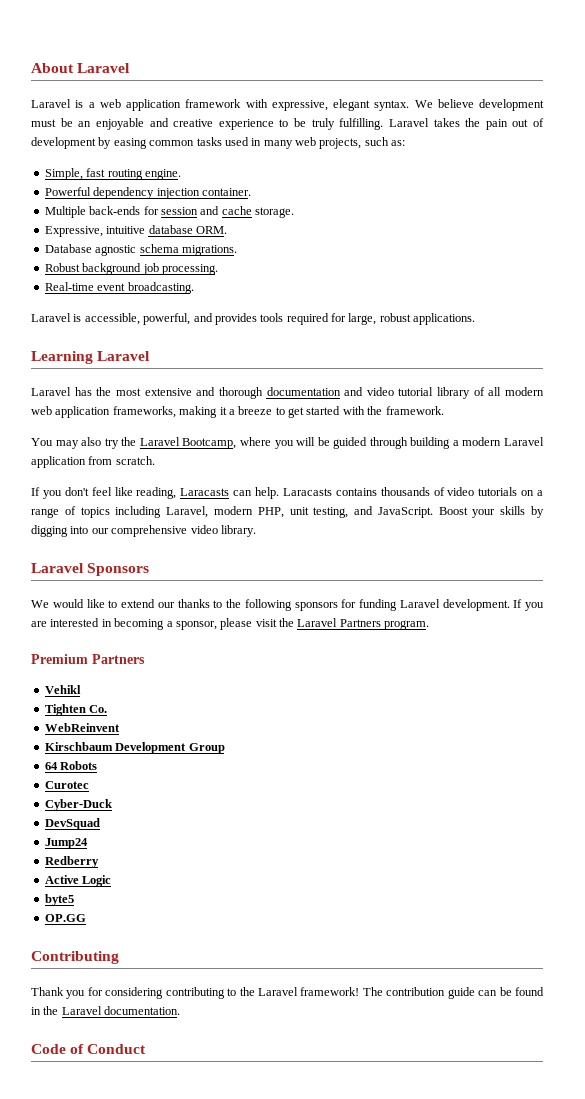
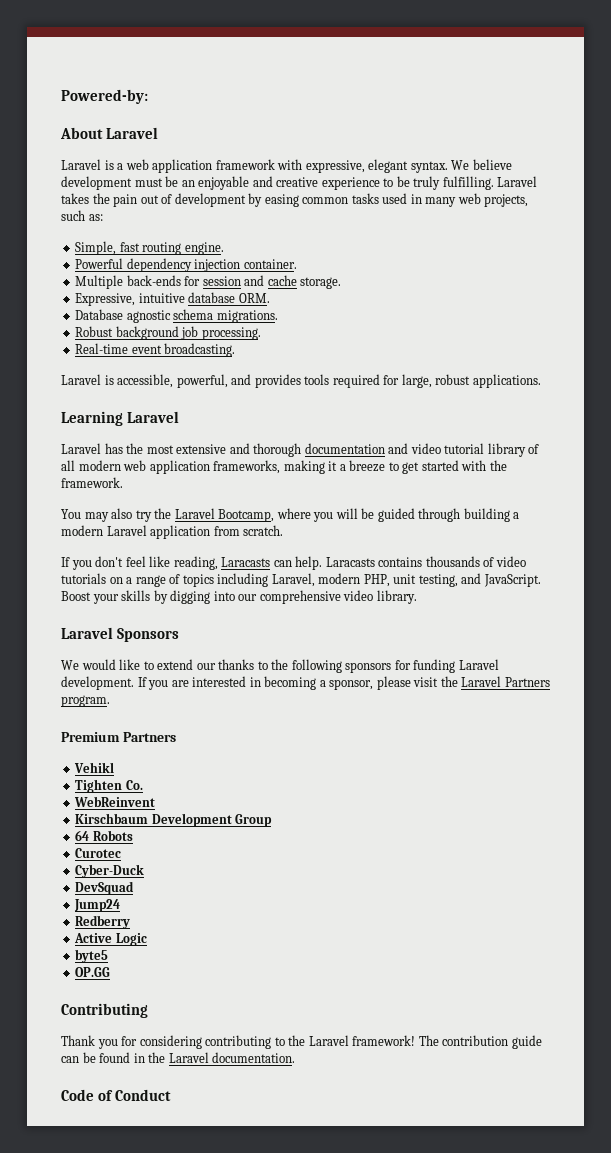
+ Powered-by:

